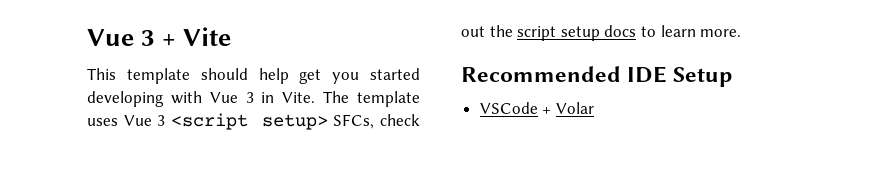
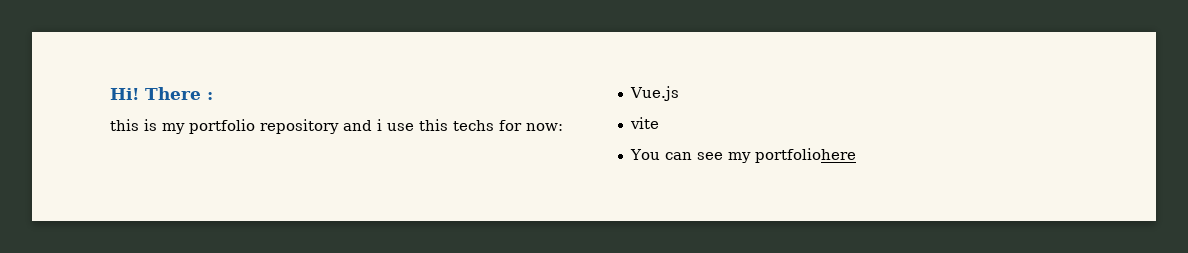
- Vue 3 + Vite
- This template should help get you started developing with Vue 3 in Vite. The template uses Vue 3 <script setup> SFCs, check out the script setup docs to learn more.
- Recommended IDE Setup
- VSCode + Volar
+ Hi! There :
+ this is my portfolio repository and i use this techs for now:
+ Vue.js
+ vite
+ You can see my portfoliohere

